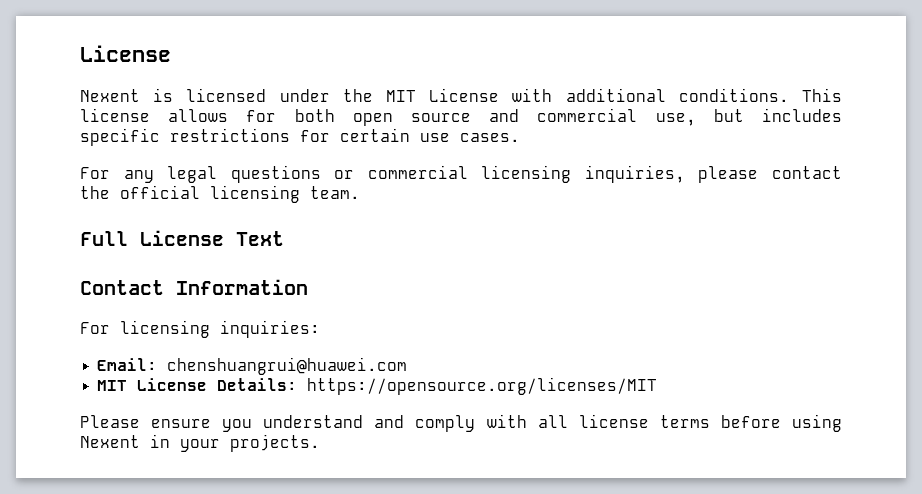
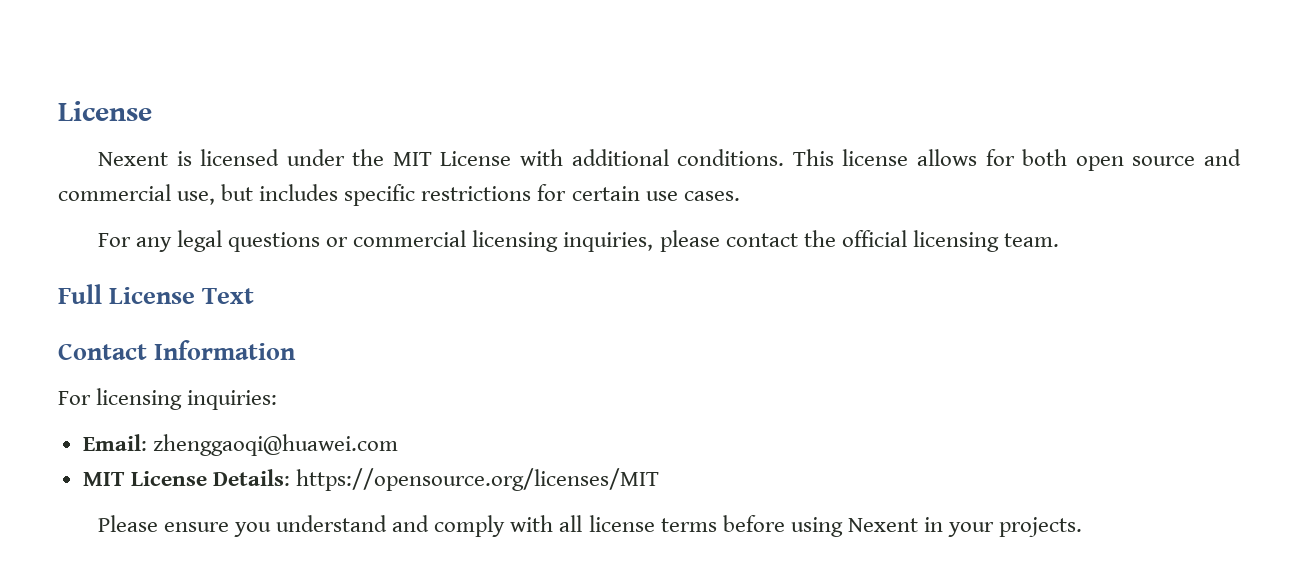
- Email: chenshuangrui@huawei.com
+ Email: zhenggaoqi@huawei.com

